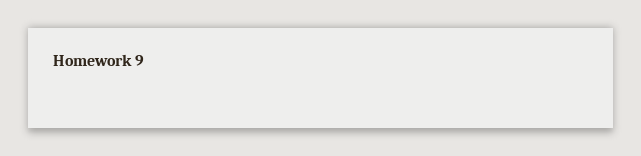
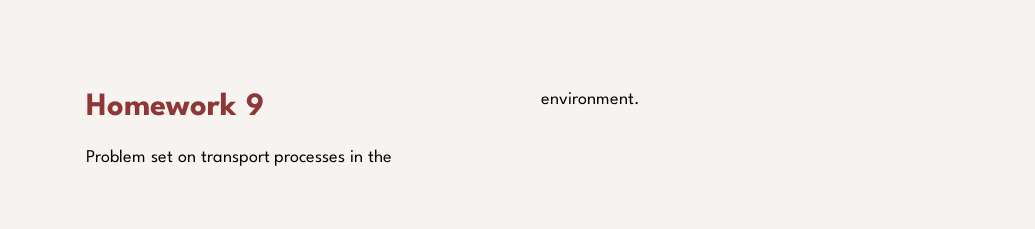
+ Problem set on transport processes in the environment.

